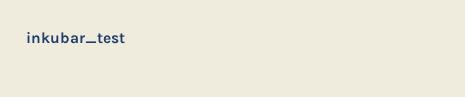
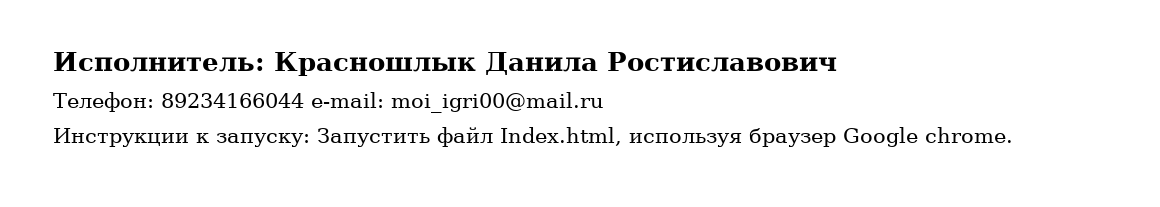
- inkubar_test
+ Исполнитель: Красношлык Данила Ростиславович
+ Телефон: 89234166044 e-mail: moi_igri00@mail.ru
+ Инструкции к запуску: Запустить файл Index.html, используя браузер Google chrome.

